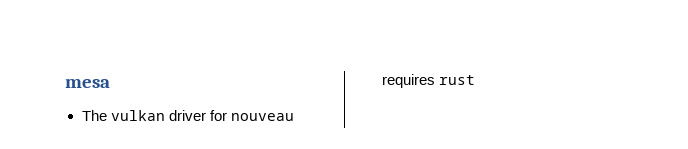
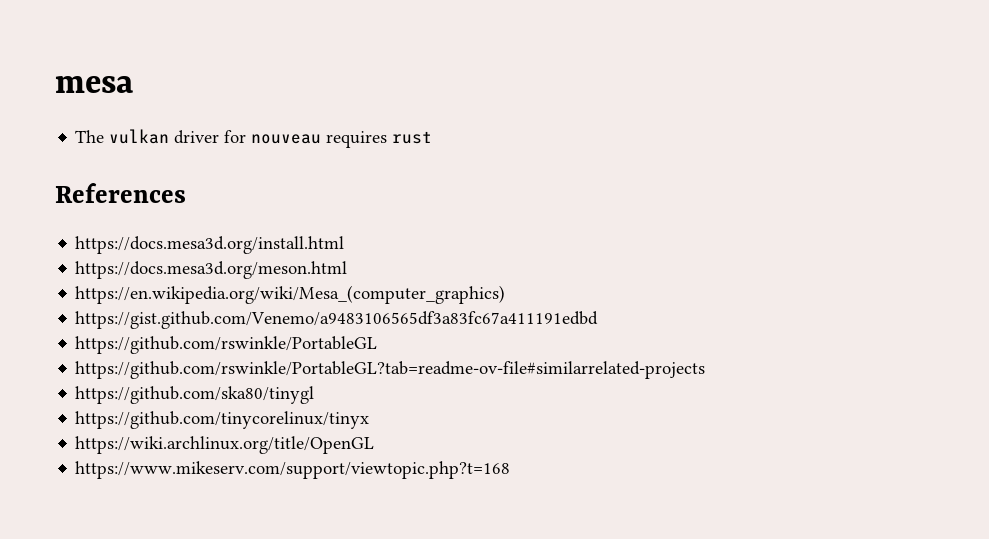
+ References
+ https://docs.mesa3d.org/install.html
+ https://docs.mesa3d.org/meson.html
+ https://en.wikipedia.org/wiki/Mesa_(computer_graphics)
+ https://gist.github.com/Venemo/a9483106565df3a83fc67a411191edbd
+ https://github.com/rswinkle/PortableGL
+ https://github.com/rswinkle/PortableGL?tab=readme-ov-file#similarrelated-projects
+ https://github.com/ska80/tinygl
+ https://github.com/tinycorelinux/tinyx
+ https://wiki.archlinux.org/title/OpenGL
+ https://www.mikeserv.com/support/viewtopic.php?t=168

